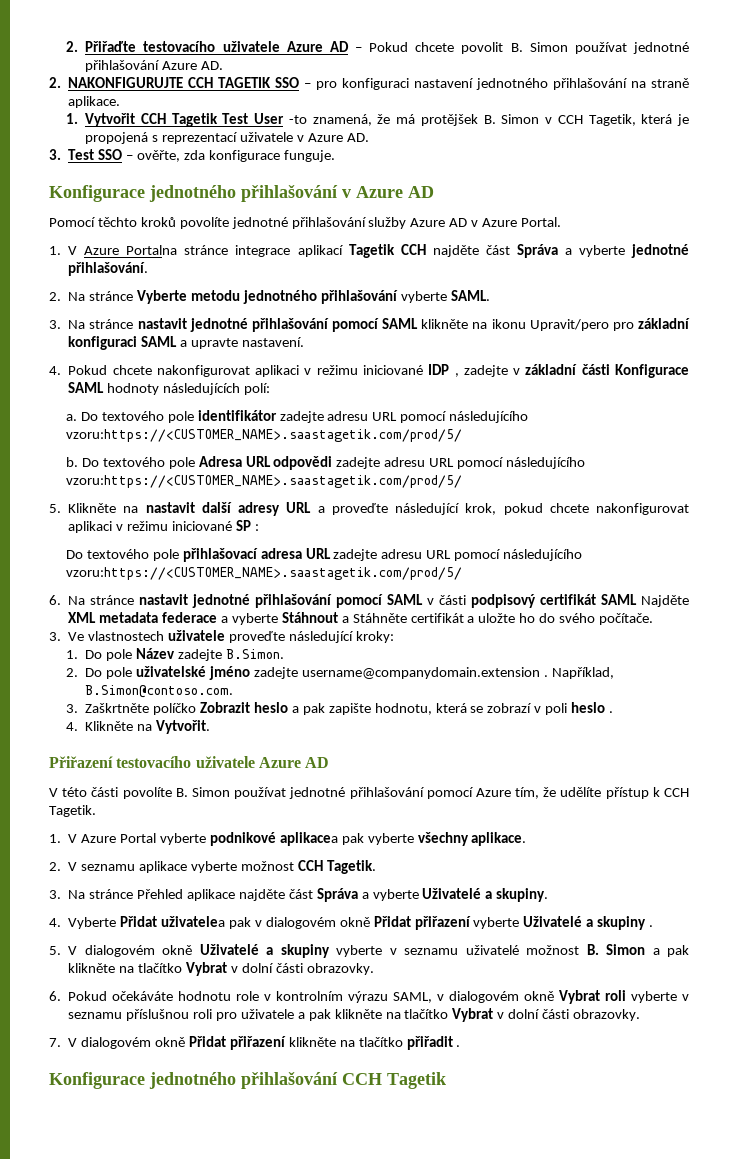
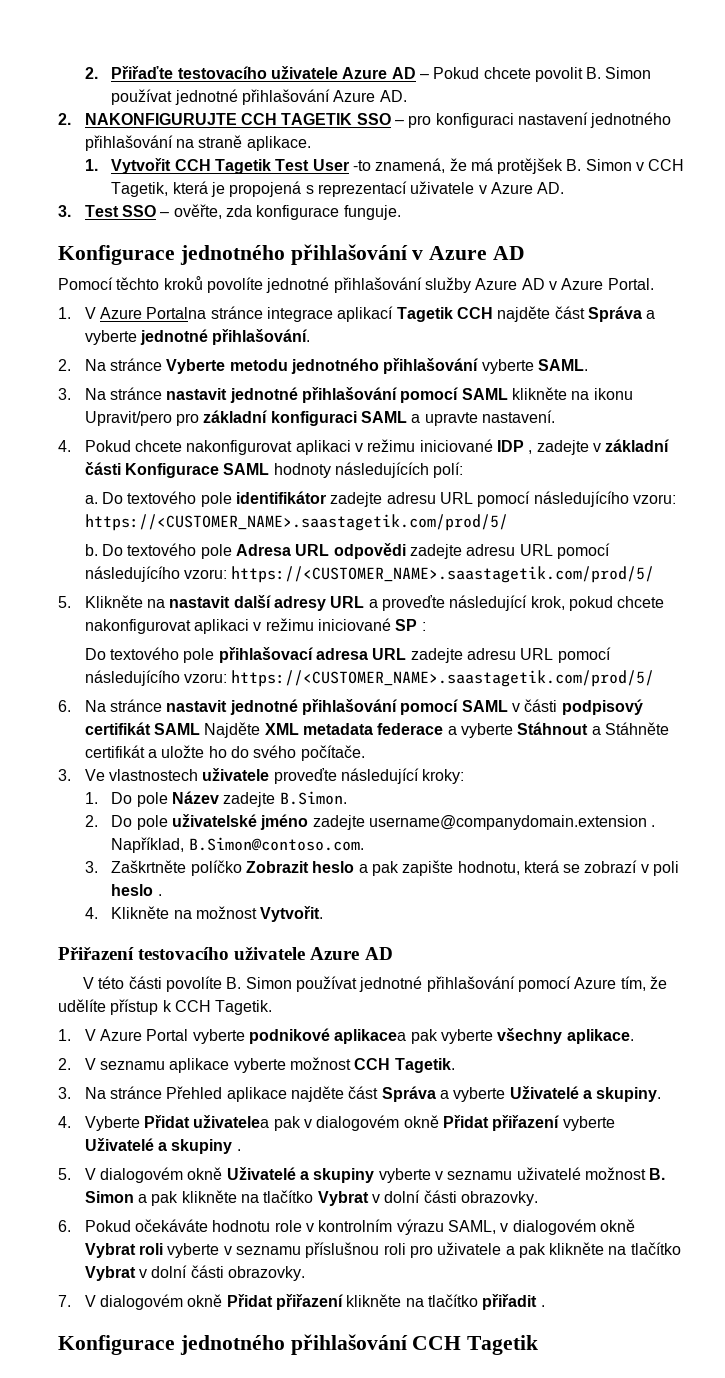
- Do textového pole identifikátor zadejte adresu URL pomocí následujícího vzoru:https://<CUSTOMER_NAME>.saastagetik.com/prod/5/
+ Do textového pole identifikátor zadejte adresu URL pomocí následujícího vzoru: https://<CUSTOMER_NAME>.saastagetik.com/prod/5/
- Do textového pole Adresa URL odpovědi zadejte adresu URL pomocí následujícího vzoru:https://<CUSTOMER_NAME>.saastagetik.com/prod/5/
+ Do textového pole Adresa URL odpovědi zadejte adresu URL pomocí následujícího vzoru: https://<CUSTOMER_NAME>.saastagetik.com/prod/5/
- Do textového pole přihlašovací adresa URL zadejte adresu URL pomocí následujícího vzoru:https://<CUSTOMER_NAME>.saastagetik.com/prod/5/
+ Do textového pole přihlašovací adresa URL zadejte adresu URL pomocí následujícího vzoru: https://<CUSTOMER_NAME>.saastagetik.com/prod/5/
- 4. Klikněte na Vytvořit.
+ 4. Klikněte na možnost Vytvořit.

